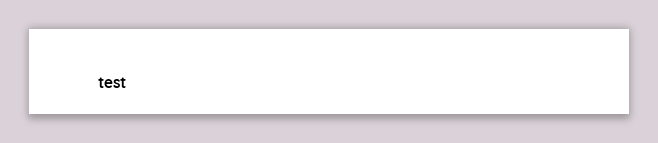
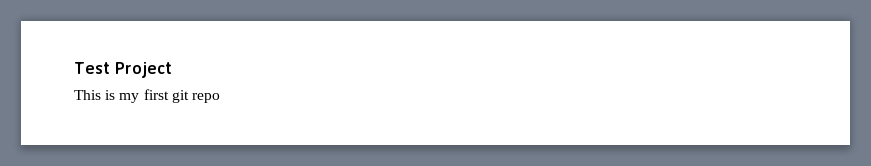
- test
+ Test Project
+ This is my first git repo

